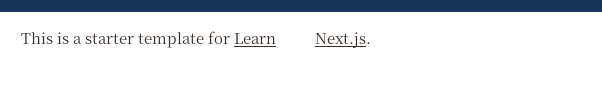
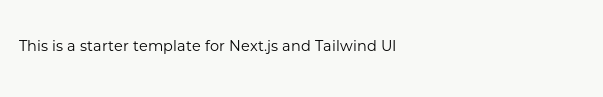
- This is a starter template for Learn Next.js.
+ This is a starter template for Next.js and Tailwind UI

